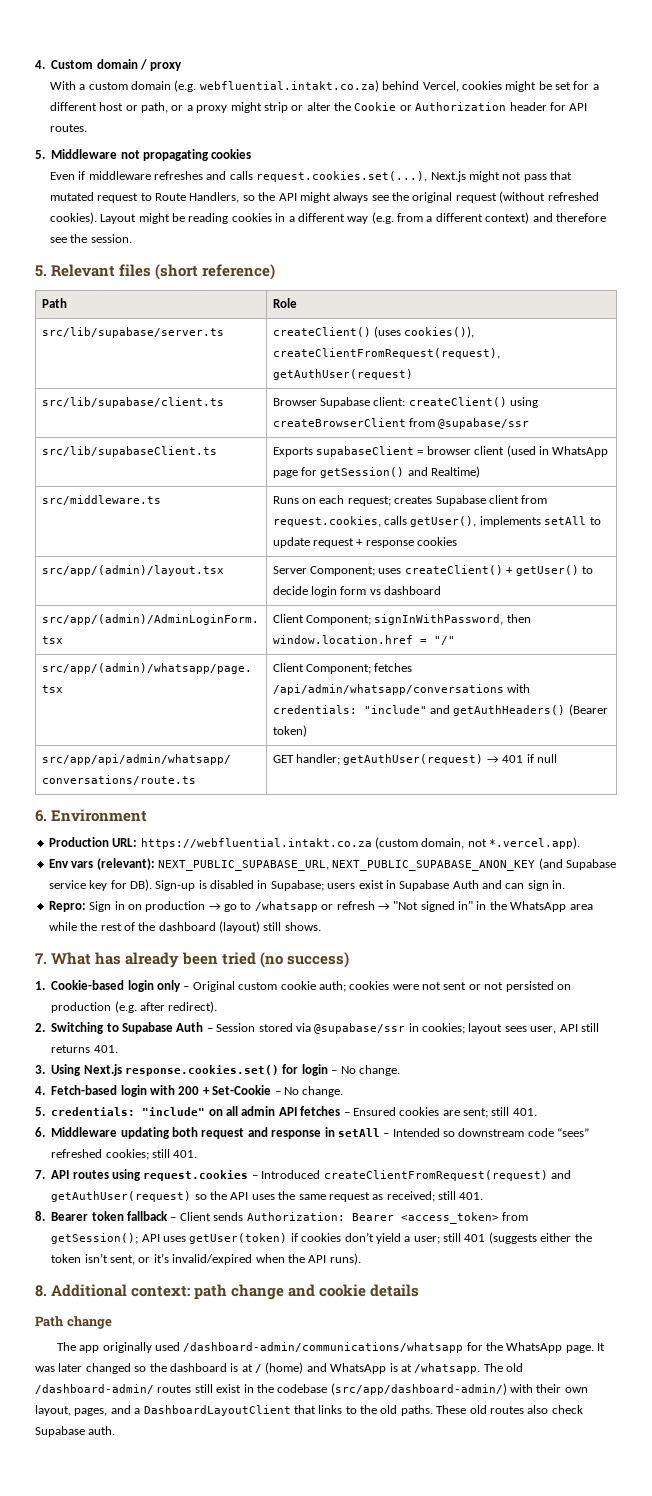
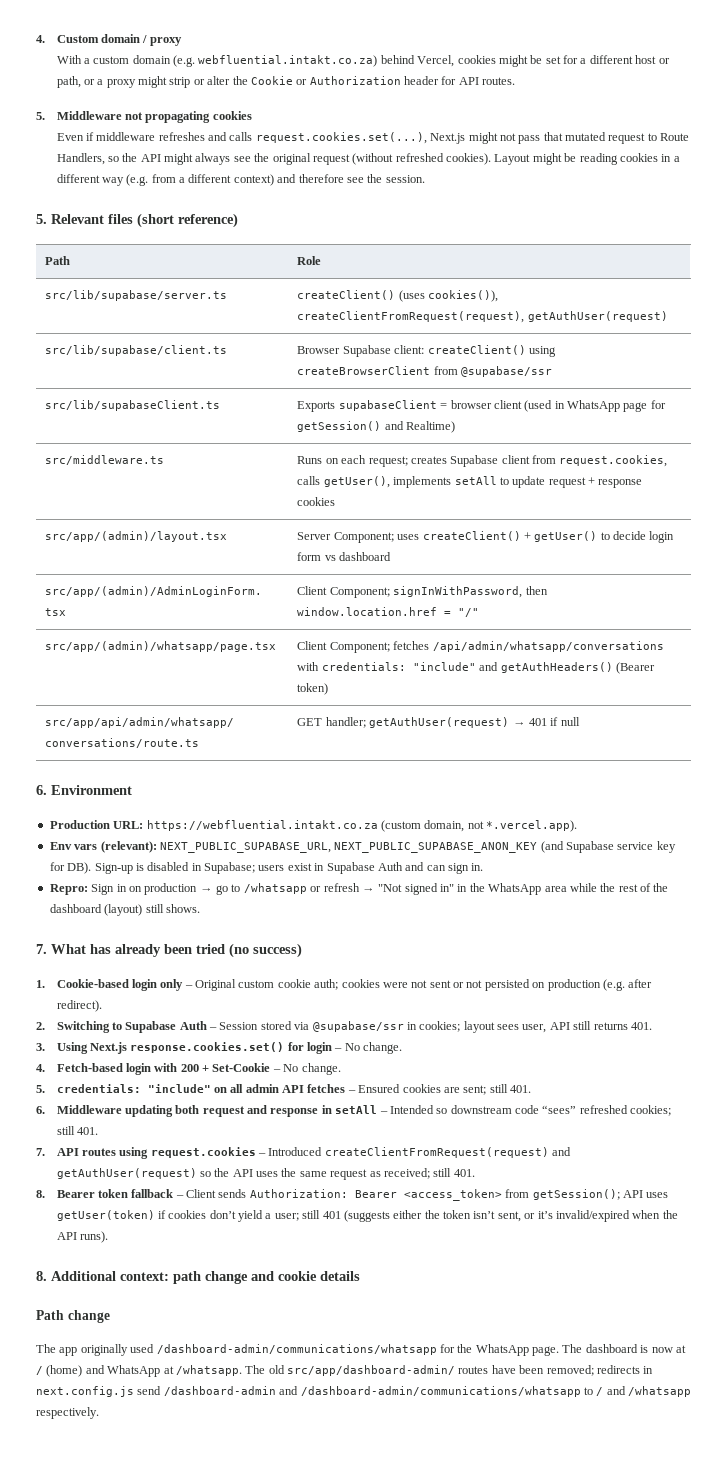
- It was later changed so the dashboard is at / (home) and WhatsApp is at /whatsapp.
+ The dashboard is now at / (home) and WhatsApp at /whatsapp.
- The old /dashboard-admin/ routes still exist in the codebase (src/app/dashboard-admin/) with their own layout, pages, and a DashboardLayoutClient that links to the old paths. These old routes also check Supabase auth.
+ The old src/app/dashboard-admin/ routes have been removed; redirects in next.config.js send /dashboard-admin and /dashboard-admin/communications/whatsapp to / and /whatsapp respectively.

